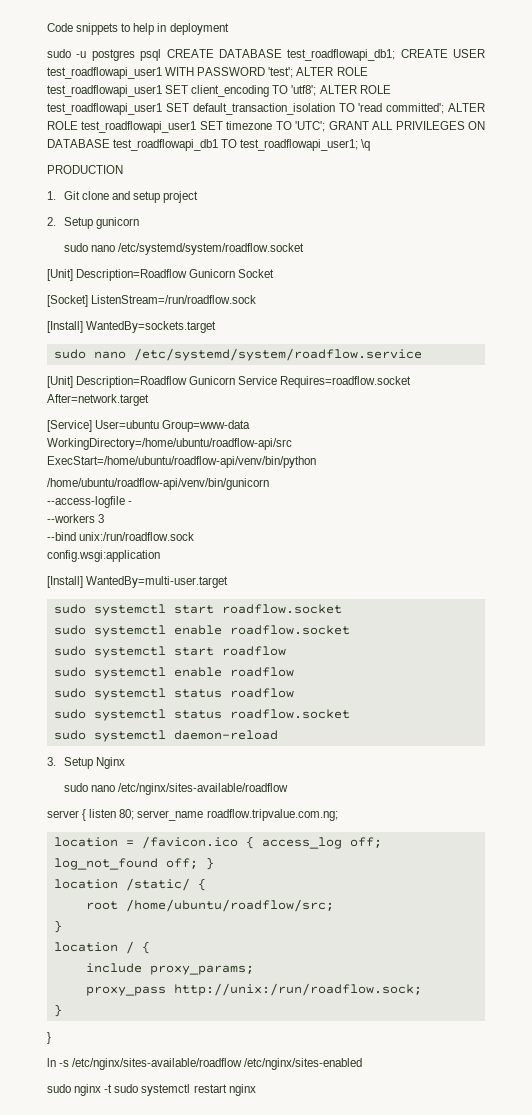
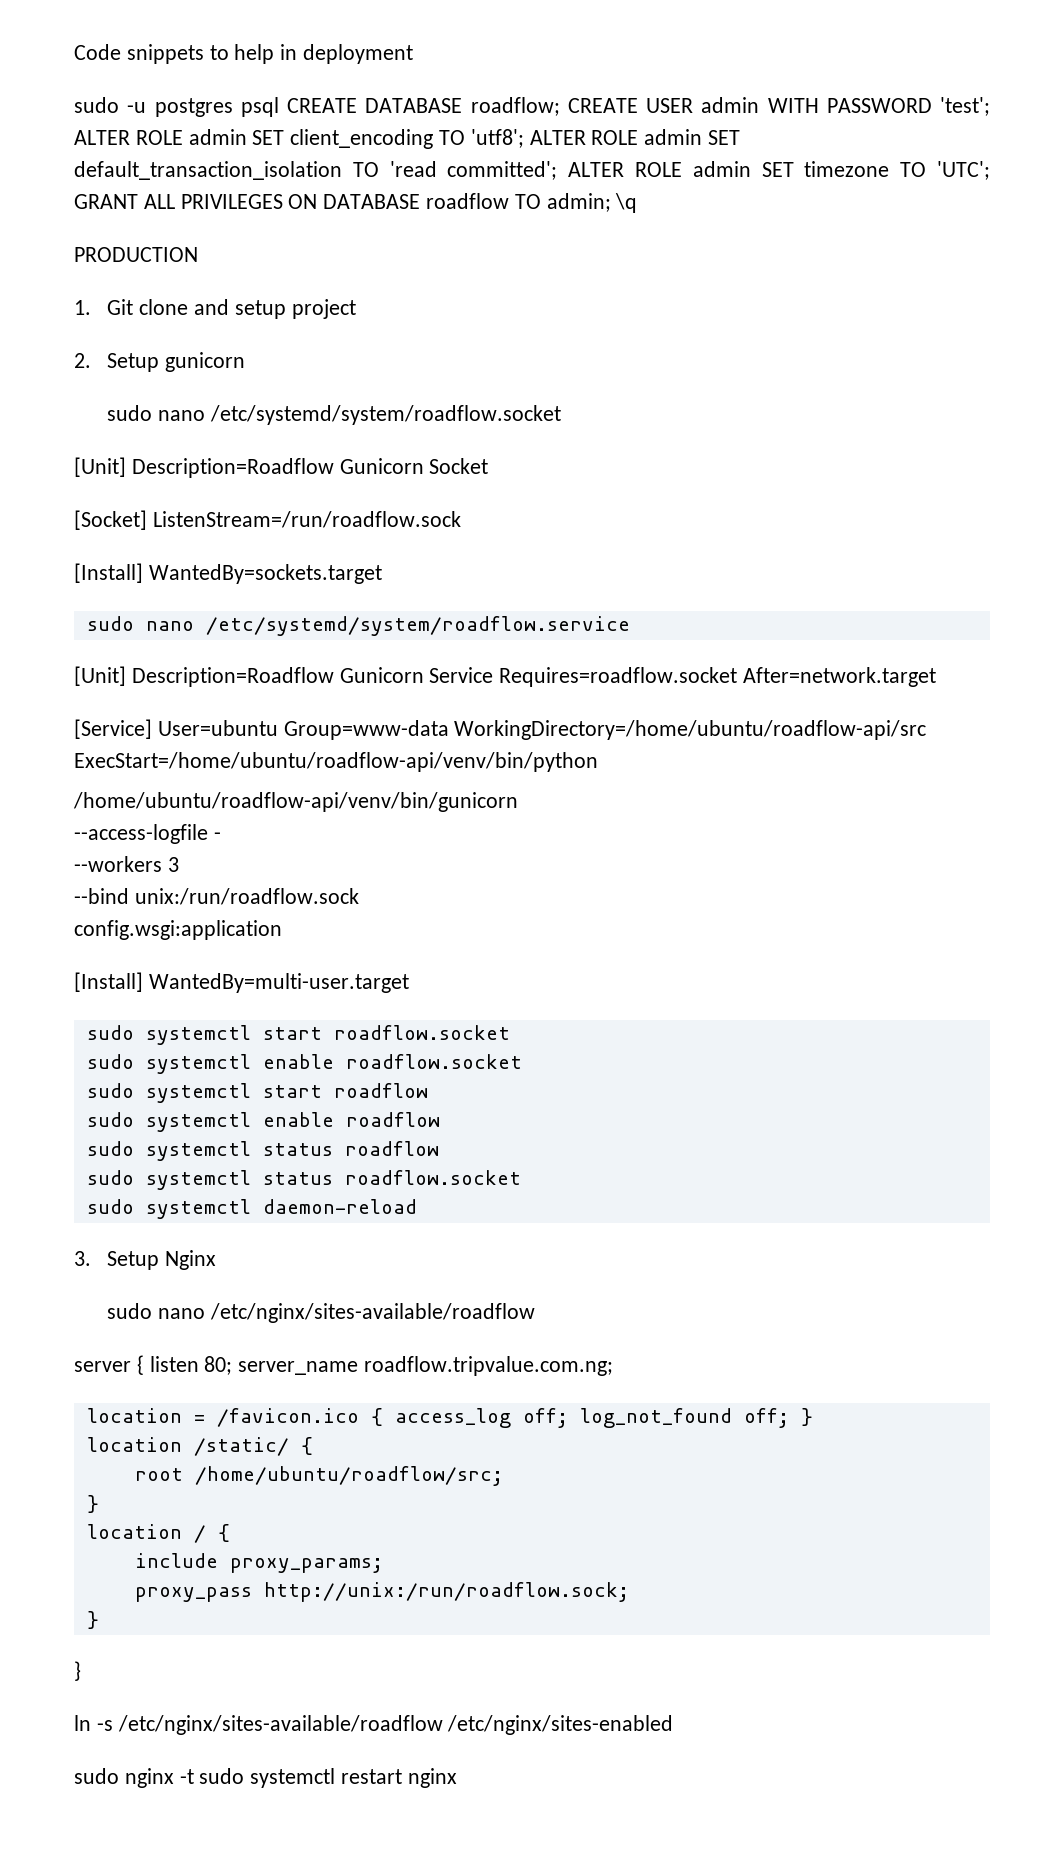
- sudo -u postgres psql CREATE DATABASE test_roadflowapi_db1; CREATE USER test_roadflowapi_user1 WITH PASSWORD 'test'; ALTER ROLE test_roadflowapi_user1 SET client_encoding TO 'utf8'; ALTER ROLE test_roadflowapi_user1 SET default_transaction_isolation TO 'read committed'; ALTER ROLE test_roadflowapi_user1 SET timezone TO 'UTC'; GRANT ALL PRIVILEGES ON DATABASE test_roadflowapi_db1 TO test_roadflowapi_user1; \q
+ sudo -u postgres psql CREATE DATABASE roadflow; CREATE USER admin WITH PASSWORD 'test'; ALTER ROLE admin SET client_encoding TO 'utf8'; ALTER ROLE admin SET default_transaction_isolation TO 'read committed'; ALTER ROLE admin SET timezone TO 'UTC'; GRANT ALL PRIVILEGES ON DATABASE roadflow TO admin; \q

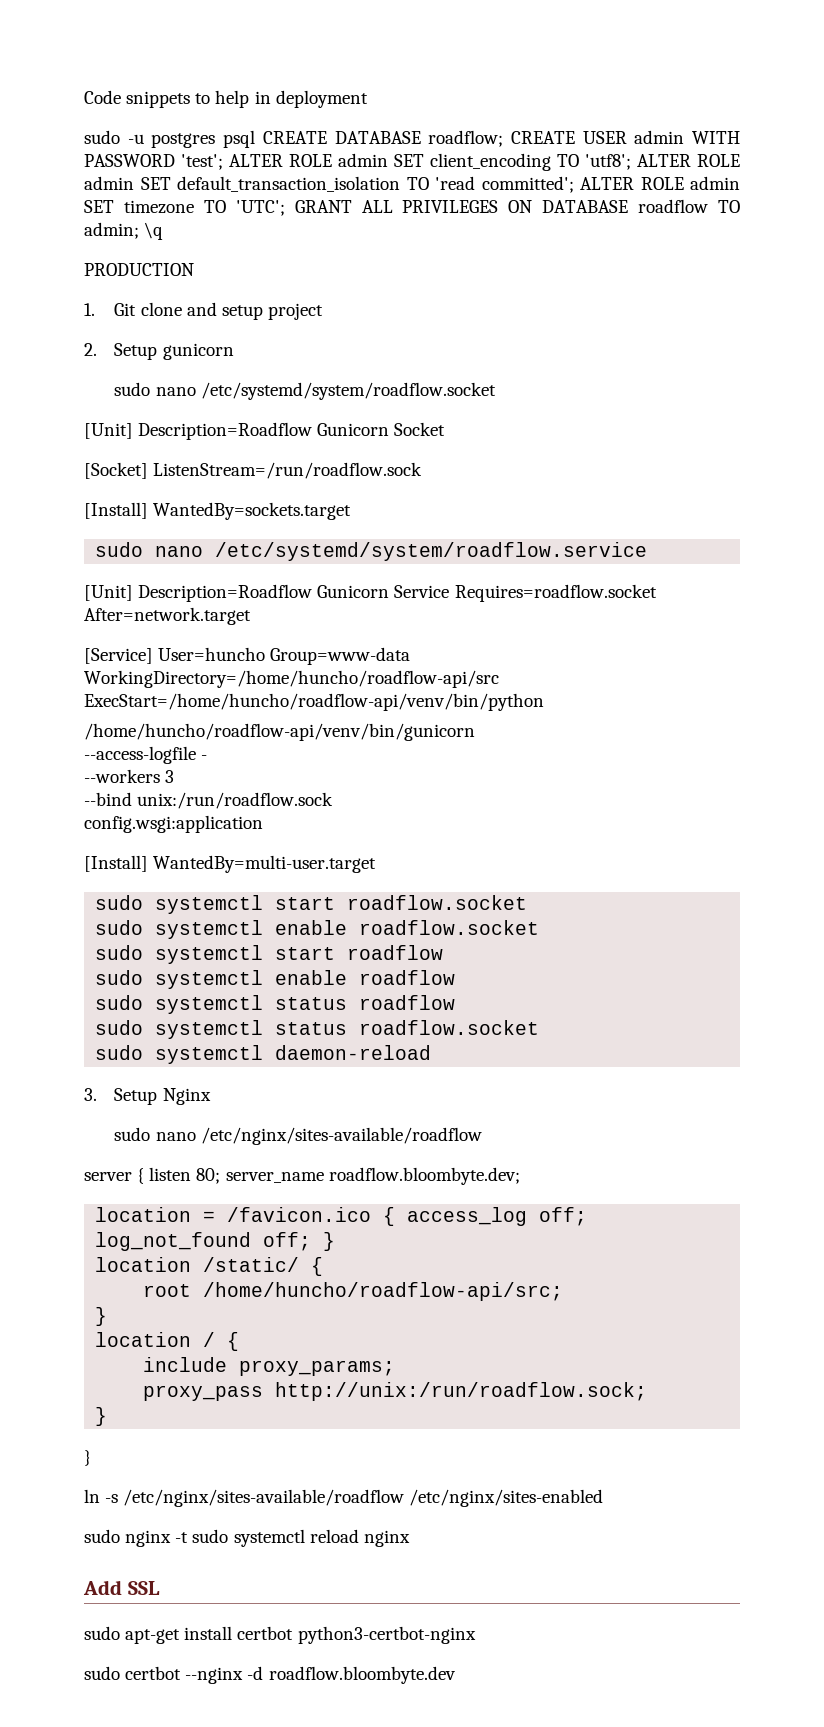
- [Service] User=ubuntu Group=www-data WorkingDirectory=/home/ubuntu/roadflow-api/src ExecStart=/home/ubuntu/roadflow-api/venv/bin/python
- /home/ubuntu/roadflow-api/venv/bin/gunicorn
+ [Service] User=huncho Group=www-data WorkingDirectory=/home/huncho/roadflow-api/src ExecStart=/home/huncho/roadflow-api/venv/bin/python
+ /home/huncho/roadflow-api/venv/bin/gunicorn
- server { listen 80; server_name roadflow.tripvalue.com.ng;
+ server { listen 80; server_name roadflow.bloombyte.dev;
- root /home/ubuntu/roadflow/src;
+ root /home/huncho/roadflow-api/src;
- sudo nginx -t sudo systemctl restart nginx
+ sudo nginx -t sudo systemctl reload nginx
+ Add SSL
+ sudo apt-get install certbot python3-certbot-nginx
+ sudo certbot --nginx -d roadflow.bloombyte.dev

